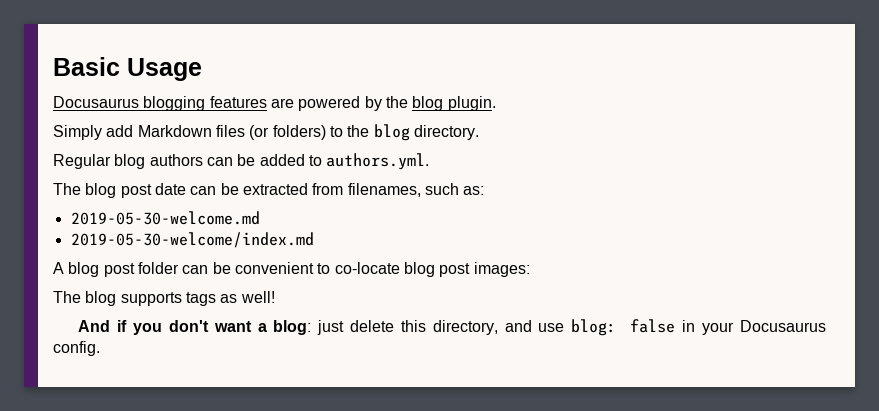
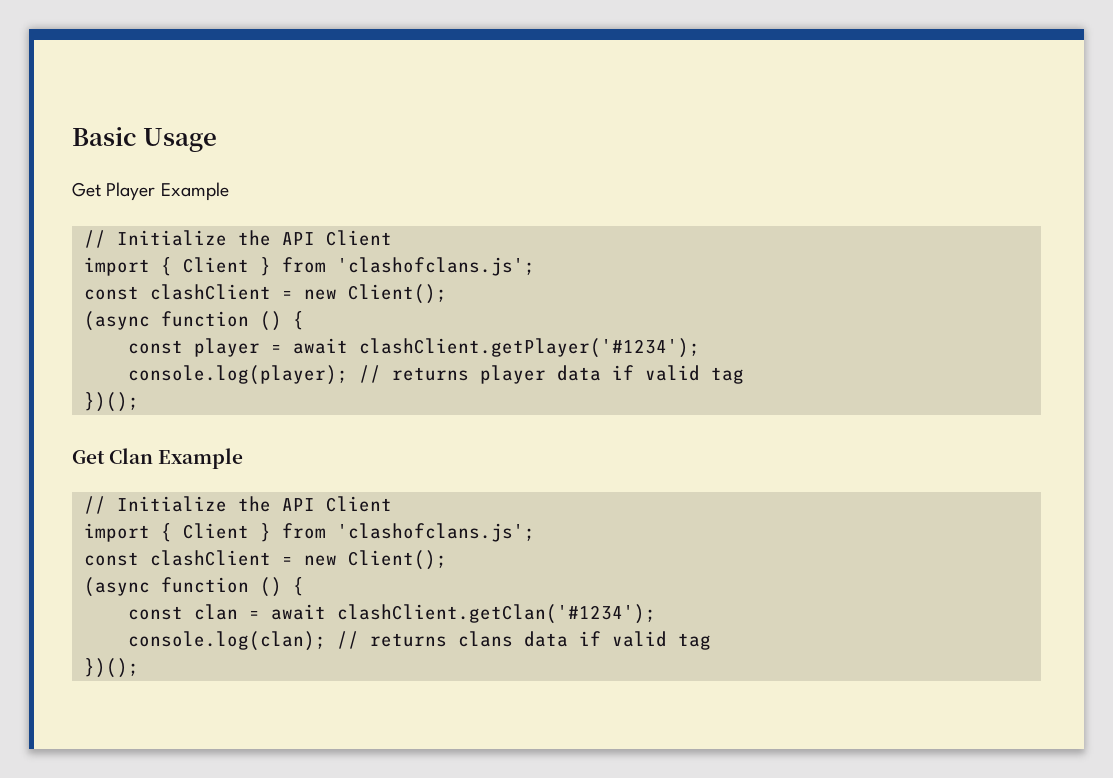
- Docusaurus blogging features are powered by the blog plugin.
- Simply add Markdown files (or folders) to the blog directory.
- Regular blog authors can be added to authors.yml.
- The blog post date can be extracted from filenames, such as:
- 2019-05-30-welcome.md
- 2019-05-30-welcome/index.md
- A blog post folder can be convenient to co-locate blog post images:
- The blog supports tags as well!
- And if you don't want a blog: just delete this directory, and use blog: false in your Docusaurus config.
+ Get Player Example
+ // Initialize the API Client
+ import { Client } from 'clashofclans.js';
+ const clashClient = new Client();
+ (async function () {
+ const player = await clashClient.getPlayer('#1234');
+ console.log(player); // returns player data if valid tag
+ })();
+ Get Clan Example
+ // Initialize the API Client
+ import { Client } from 'clashofclans.js';
+ const clashClient = new Client();
+ (async function () {
+ const clan = await clashClient.getClan('#1234');
+ console.log(clan); // returns clans data if valid tag
+ })();

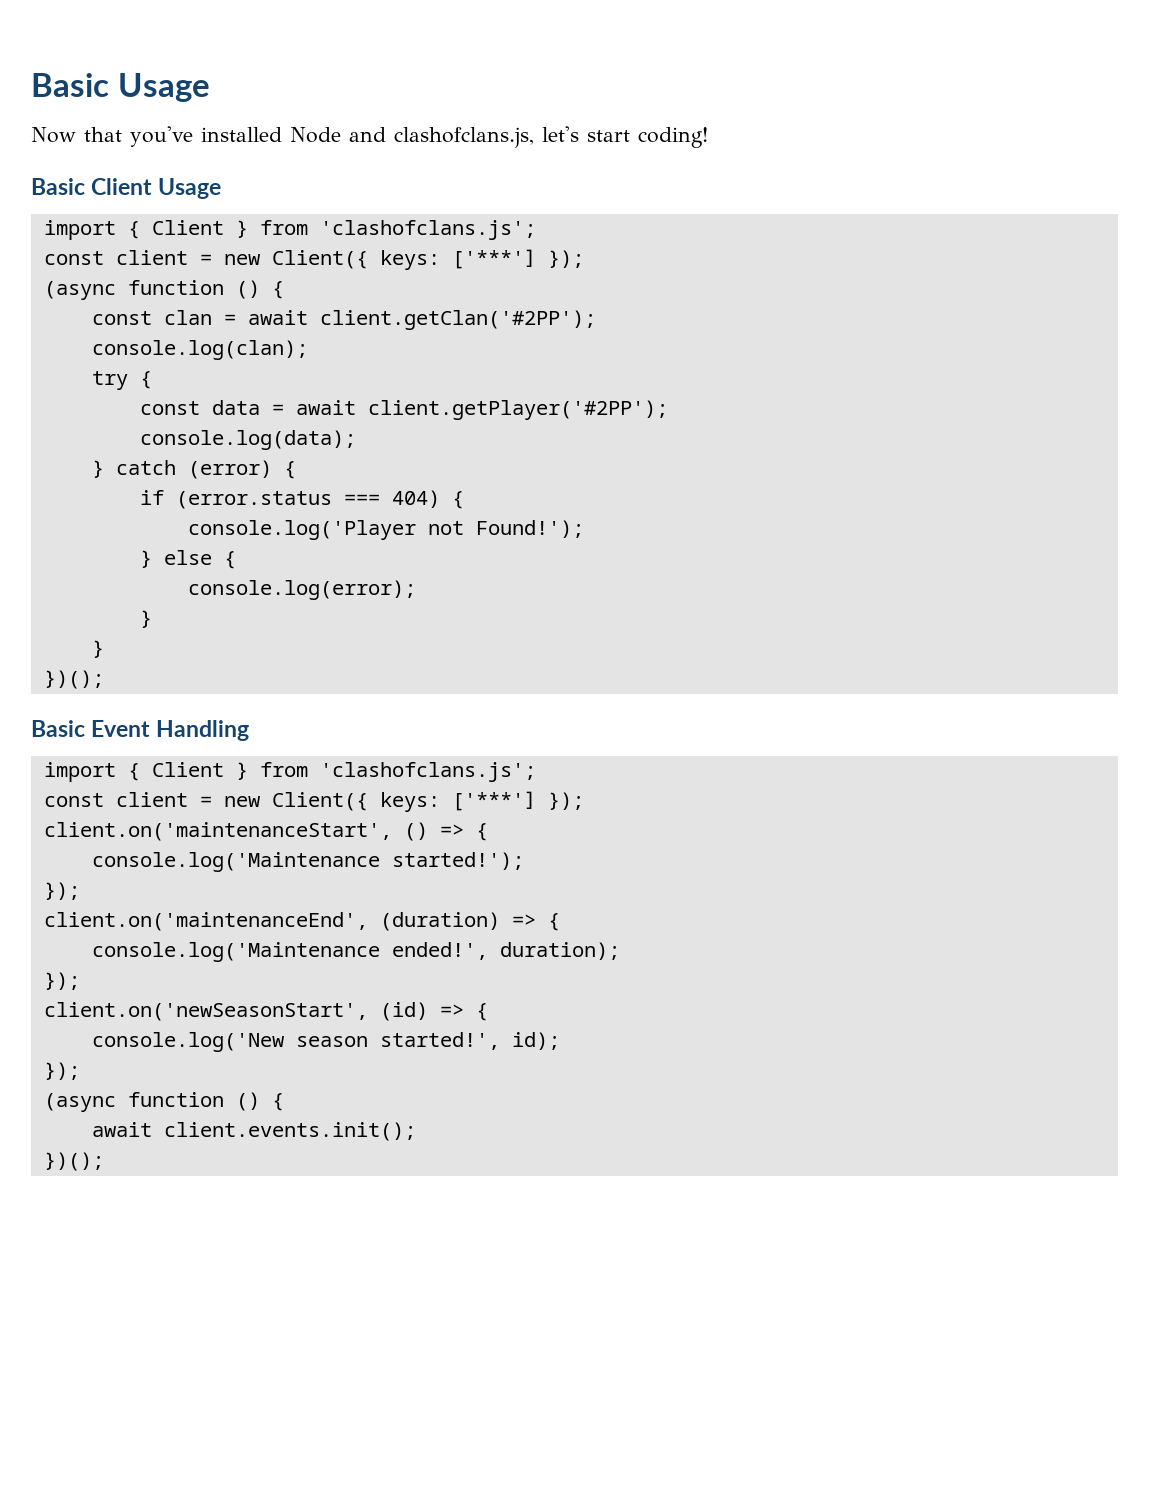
- Get Player Example
- // Initialize the API Client
+ Now that you've installed Node and clashofclans.js, let's start coding!
+ Basic Client Usage
  import { Client } from 'clashofclans.js';
- const clashClient = new Client();
- (async function () {
- const player = await clashClient.getPlayer('#1234');
- console.log(player); // returns player data if valid tag
- })();
- Get Clan Example
- // Initialize the API Client
- import { Client } from 'clashofclans.js';
- const clashClient = new Client();
+ const client = new Client({ keys: ['***'] });
- const clan = await clashClient.getClan('#1234');
+ const clan = await client.getClan('#2PP');
- console.log(clan); // returns clans data if valid tag
+ console.log(clan);
+ try {
+ const data = await client.getPlayer('#2PP');
+ console.log(data);
+ } catch (error) {
+ if (error.status === 404) {
+ console.log('Player not Found!');
+ } else {
+ console.log(error);
+ }
+ }
+ })();
+ Basic Event Handling
+ import { Client } from 'clashofclans.js';
+ const client = new Client({ keys: ['***'] });
+ client.on('maintenanceStart', () => {
+ console.log('Maintenance started!');
+ });
+ client.on('maintenanceEnd', (duration) => {
+ console.log('Maintenance ended!', duration);
+ });
+ client.on('newSeasonStart', (id) => {
+ console.log('New season started!', id);
+ });
+ (async function () {
+ await client.events.init();

